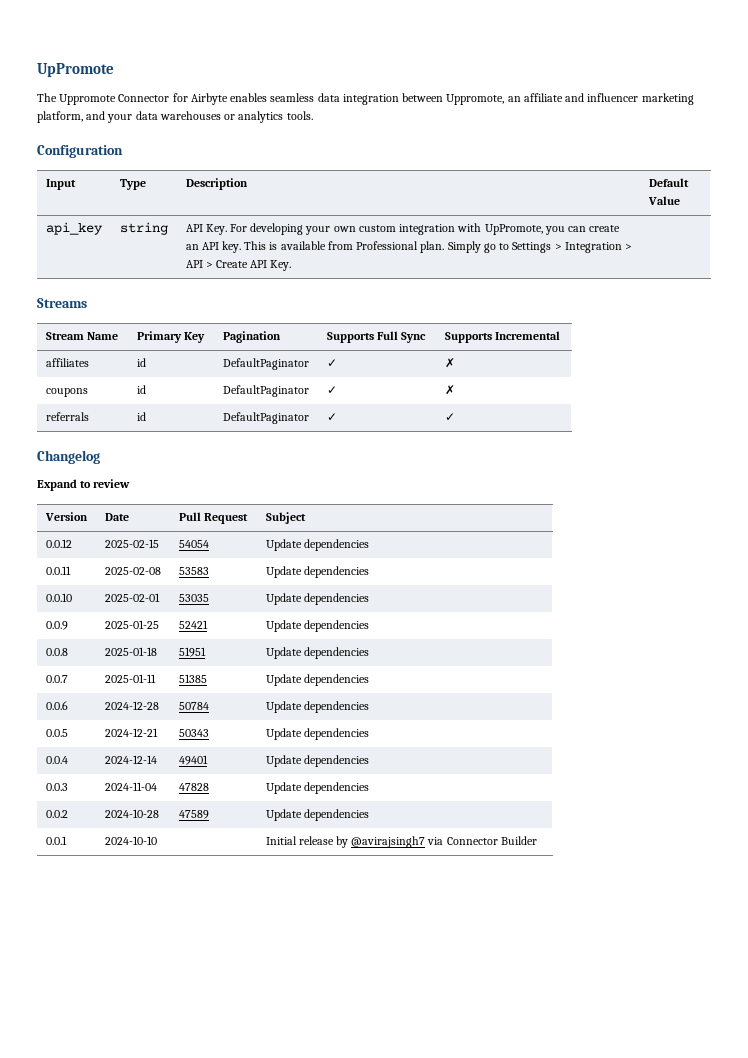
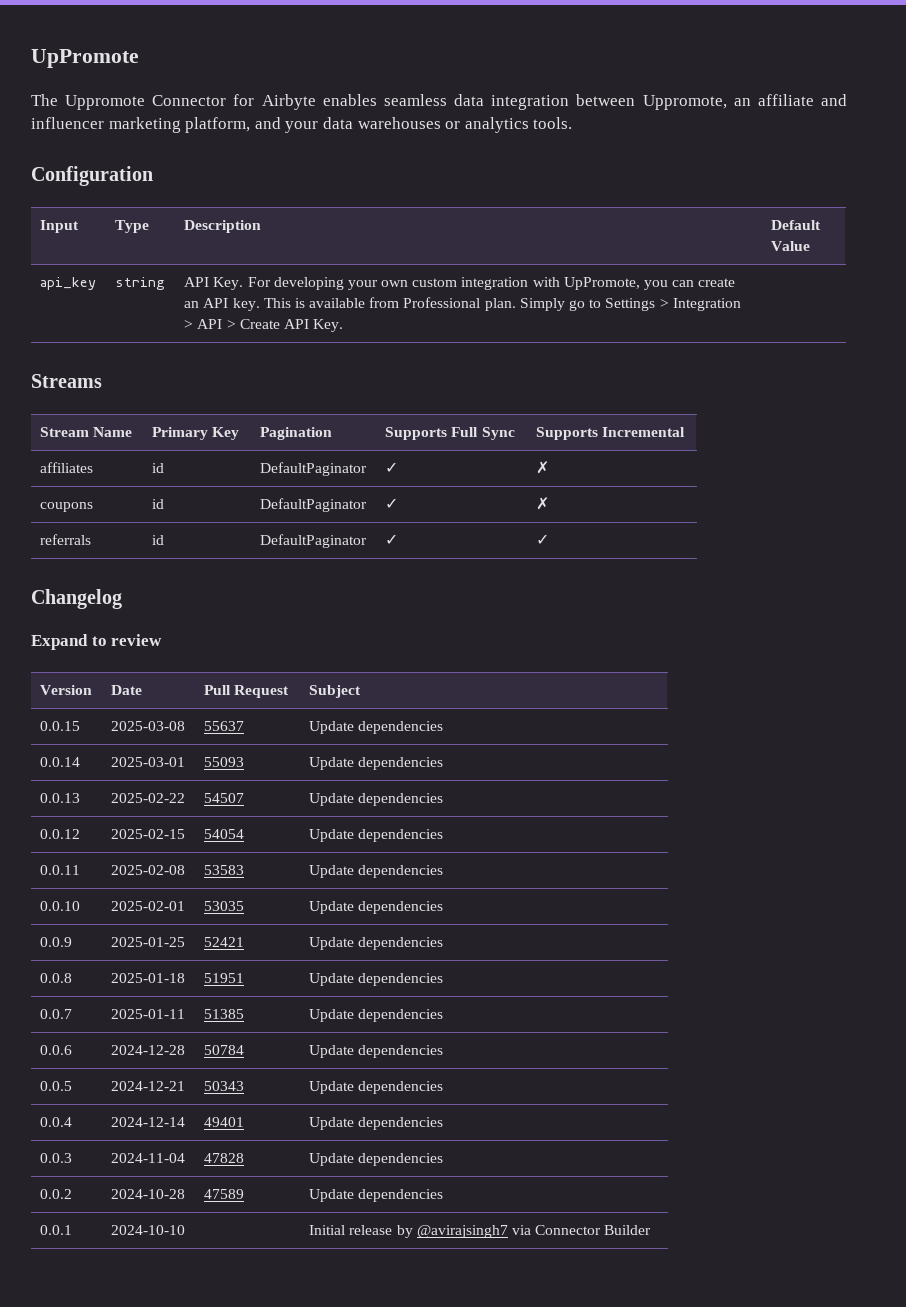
+ 0.0.15 | 2025-03-08 | 55637 | Update dependencies
+ 0.0.14 | 2025-03-01 | 55093 | Update dependencies
+ 0.0.13 | 2025-02-22 | 54507 | Update dependencies

